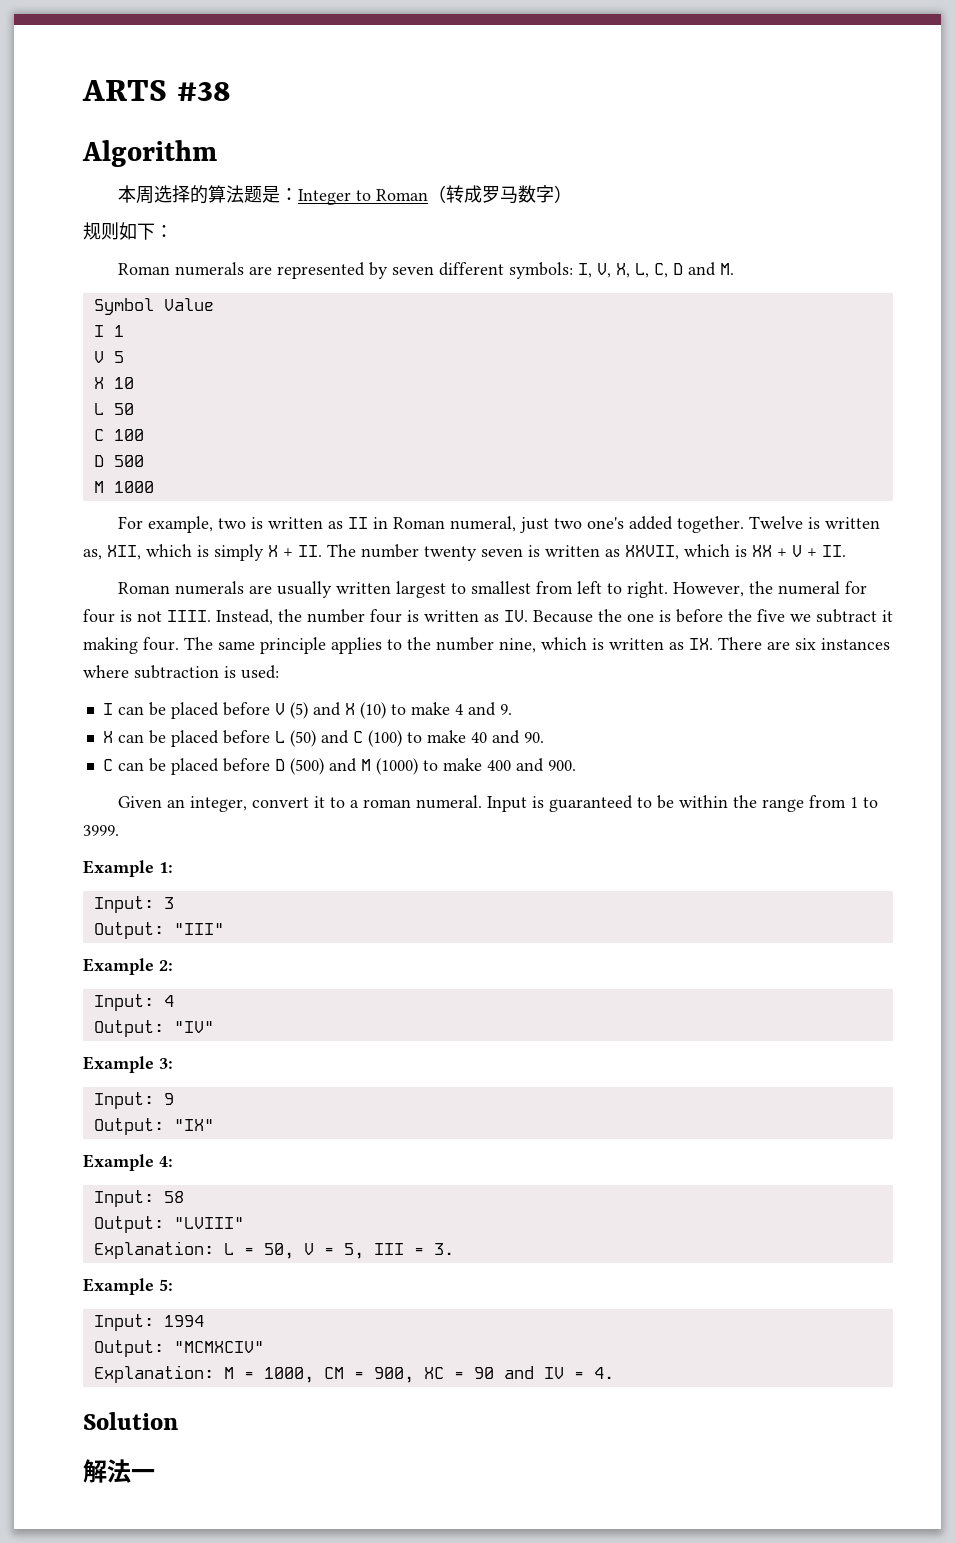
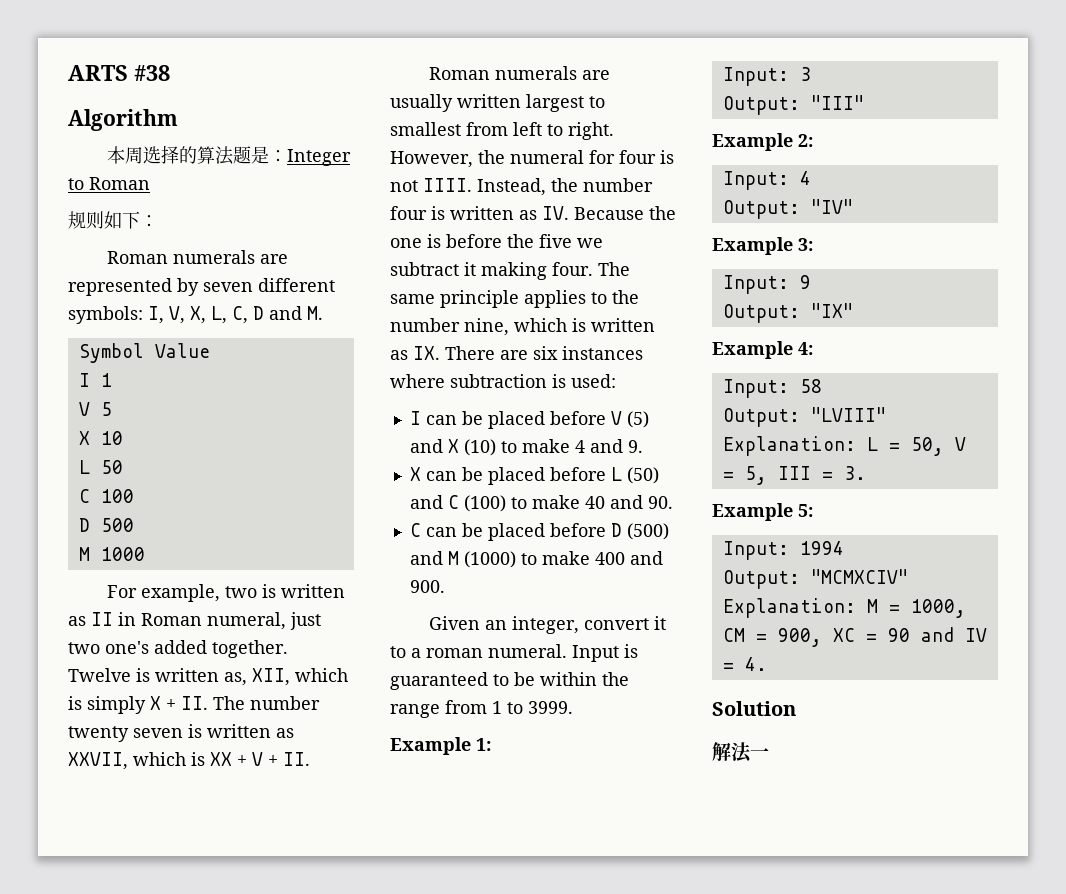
- 本周选择的算法题是：Integer to Roman（转成罗马数字）
+ 本周选择的算法题是：Integer to Roman

